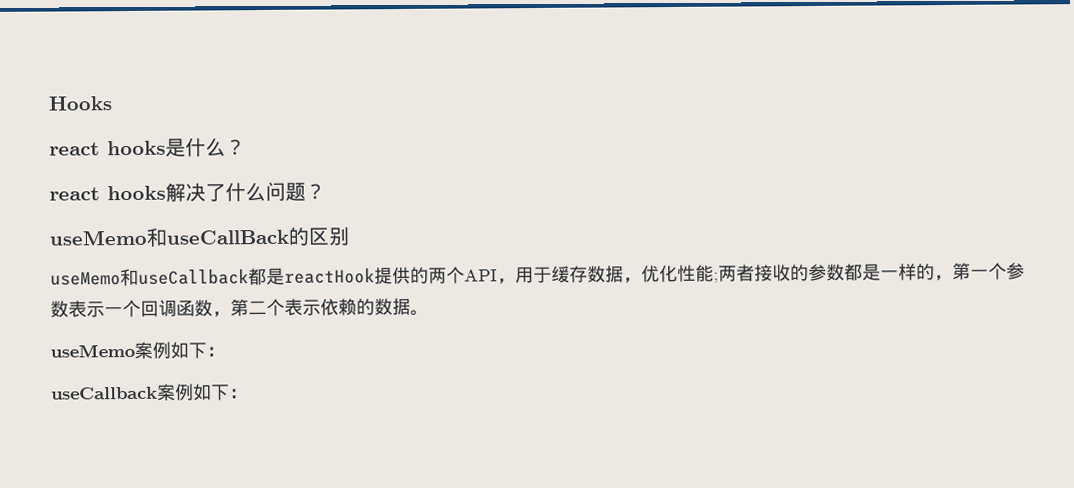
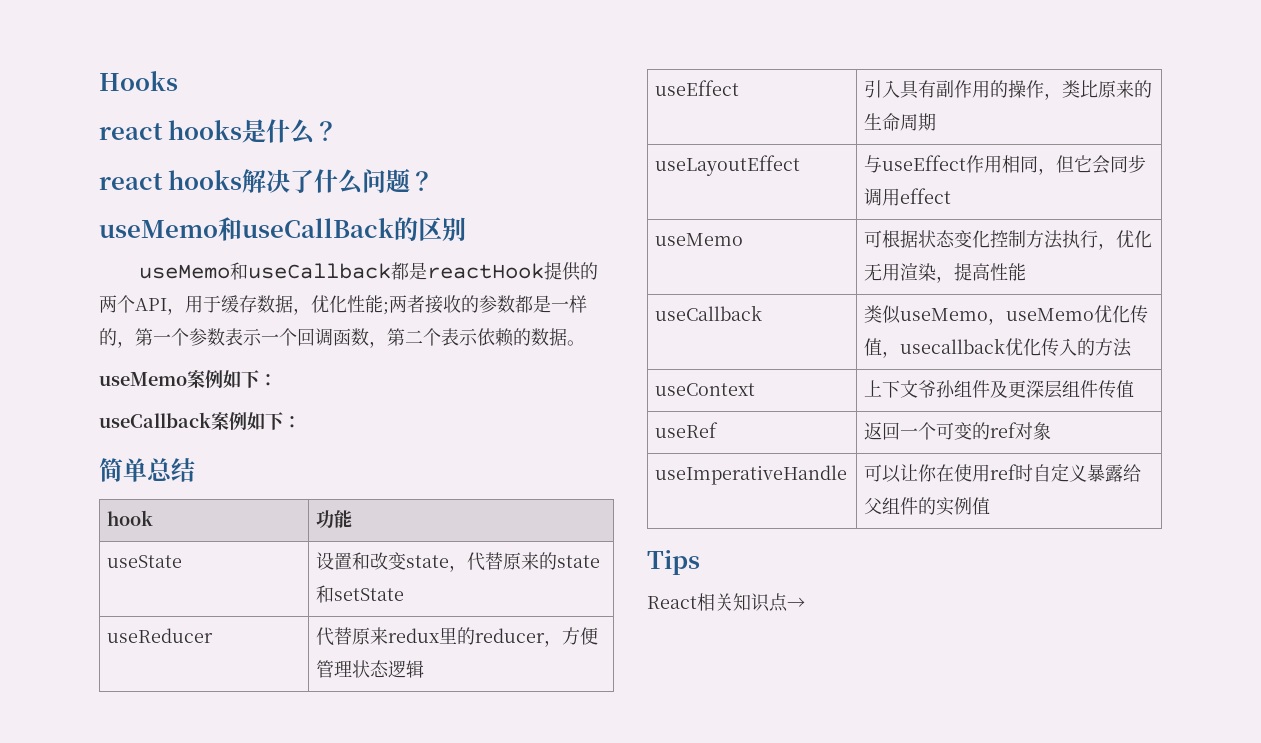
+ 简单总结
+ hook | 功能
+ useState | 设置和改变state，代替原来的state和setState
+ useReducer | 代替原来redux里的reducer，方便管理状态逻辑
+ useEffect | 引入具有副作用的操作，类比原来的生命周期
+ useLayoutEffect | 与useEffect作用相同，但它会同步调用effect
+ useMemo | 可根据状态变化控制方法执行，优化无用渲染，提高性能
+ useCallback | 类似useMemo，useMemo优化传值，usecallback优化传入的方法
+ useContext | 上下文爷孙组件及更深层组件传值
+ useRef | 返回一个可变的ref对象
+ useImperativeHandle | 可以让你在使用ref时自定义暴露给父组件的实例值
+ Tips
+ React相关知识点→

